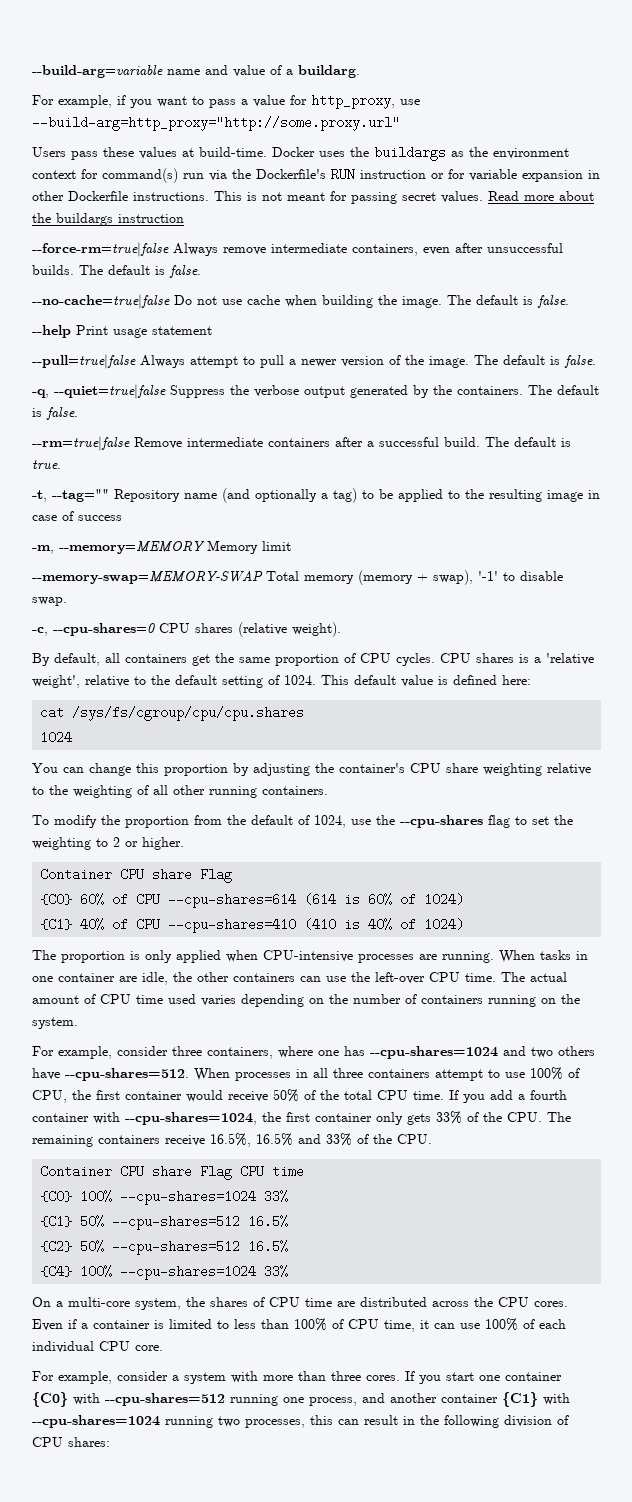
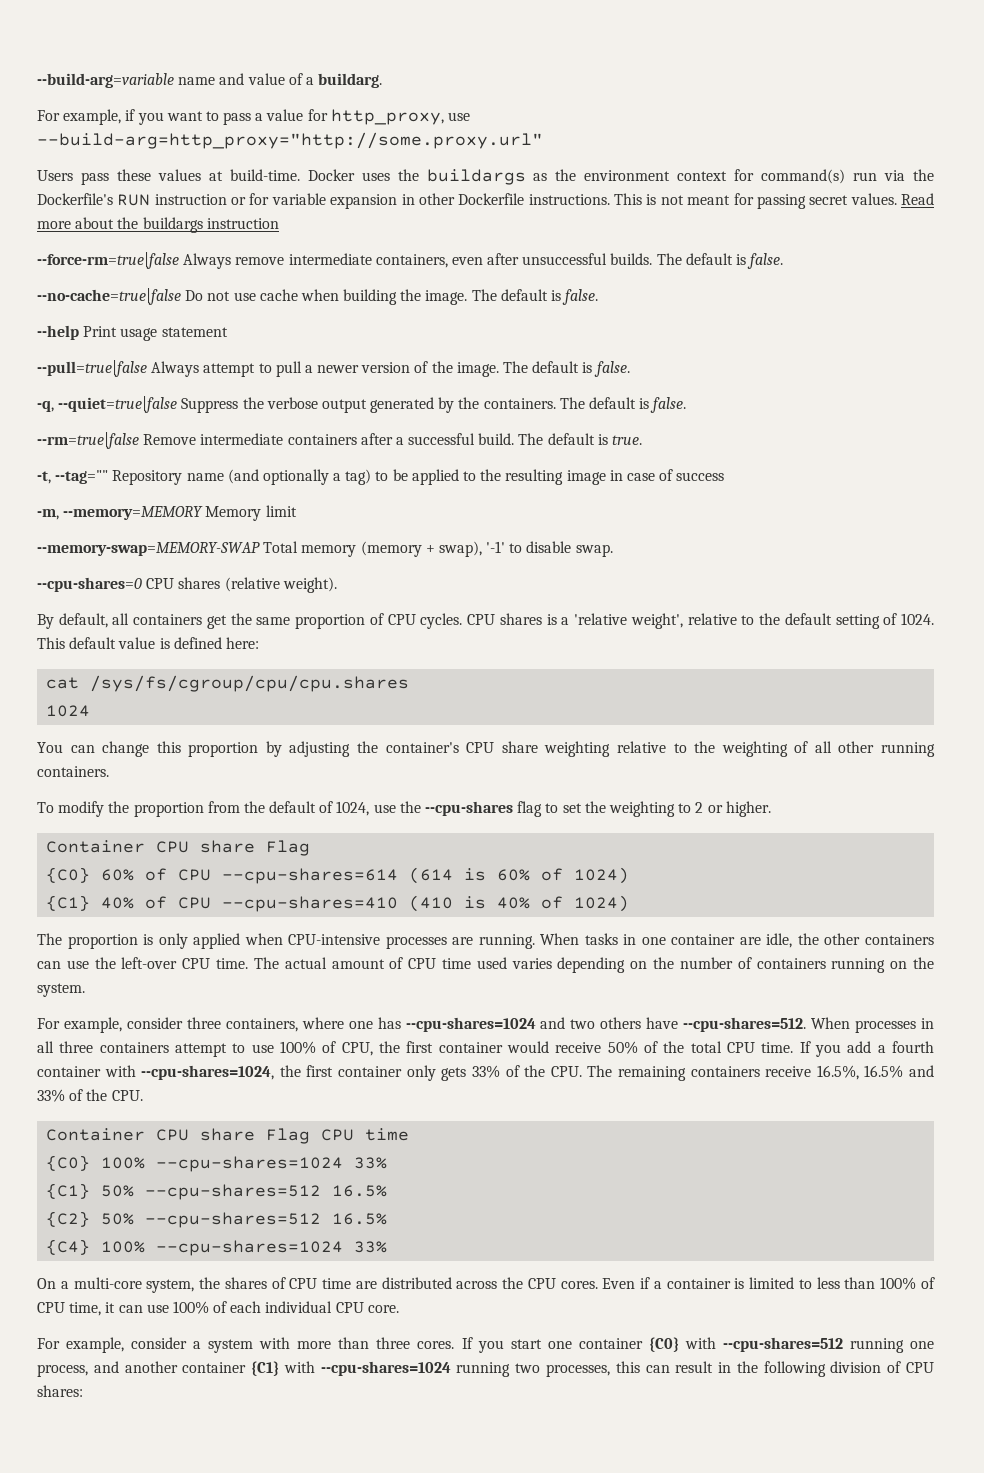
- -c, --cpu-shares=0 CPU shares (relative weight).
+ --cpu-shares=0 CPU shares (relative weight).

